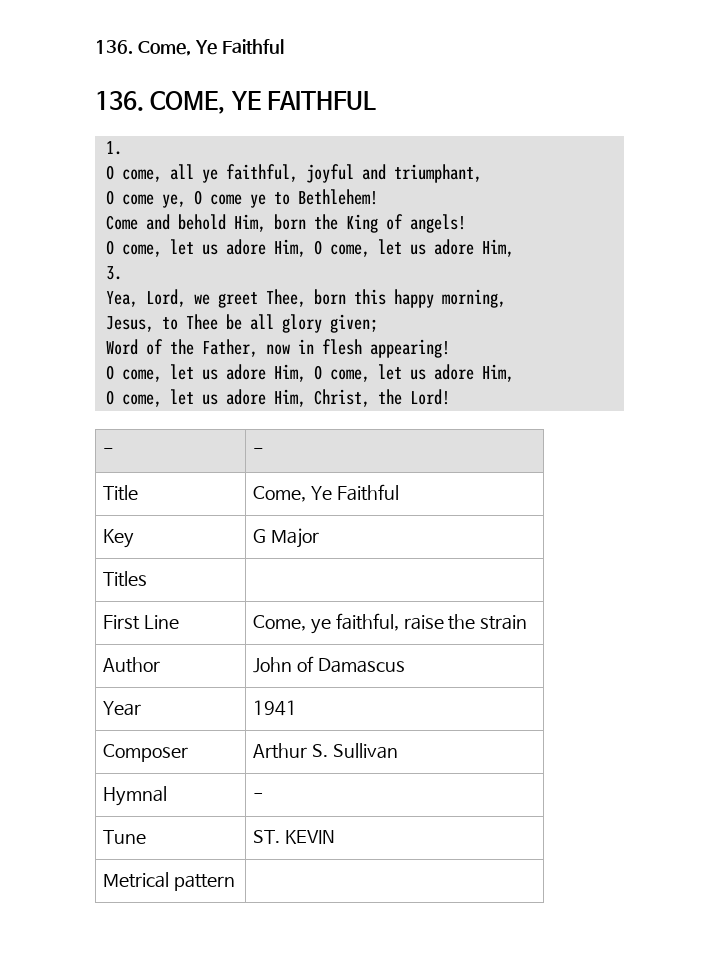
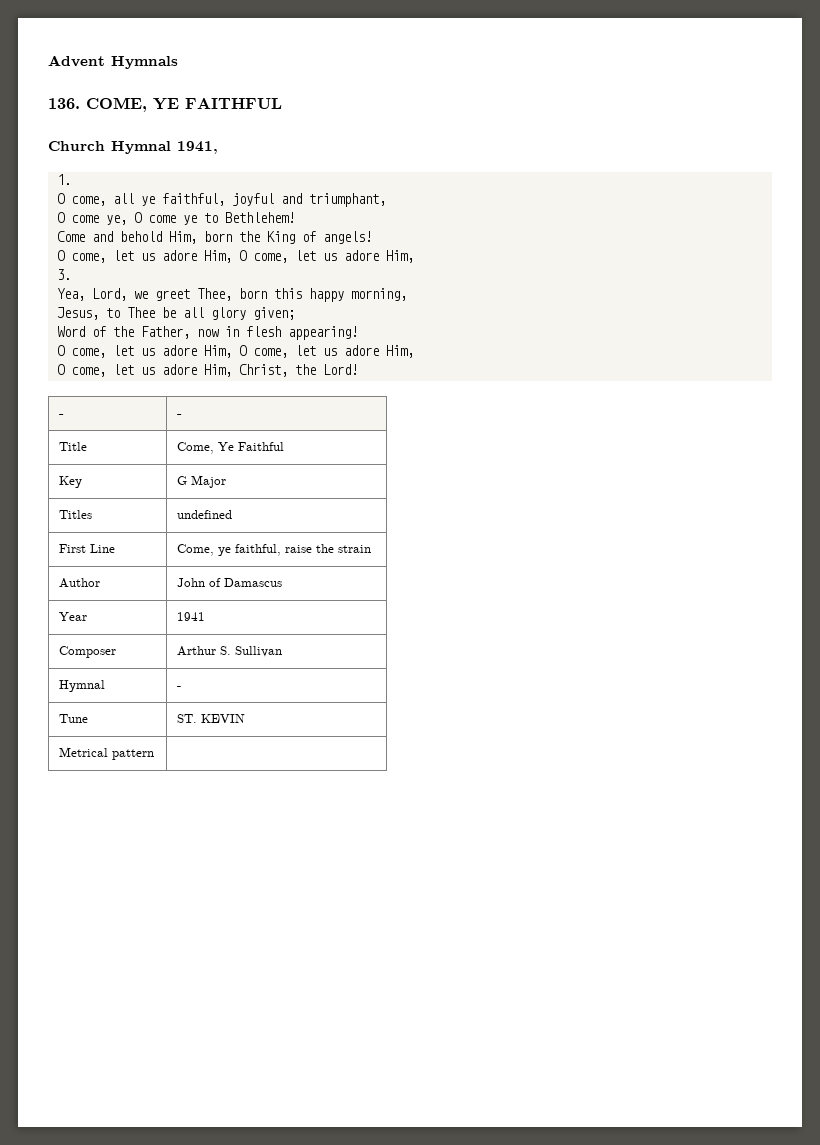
- 136. Come, Ye Faithful
+ Advent Hymnals
+ Church Hymnal 1941,
- Titles |
+ Titles | undefined

